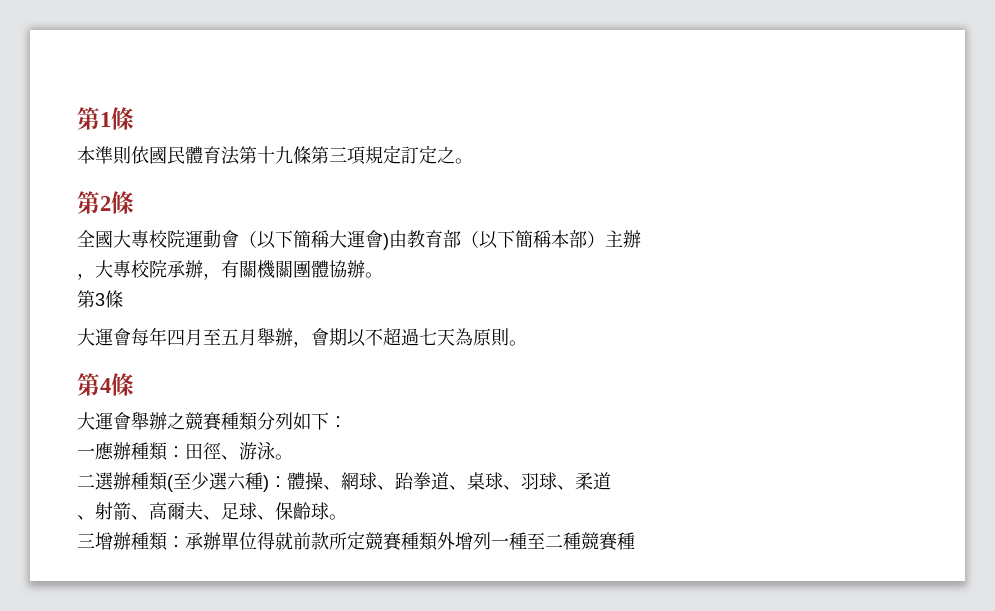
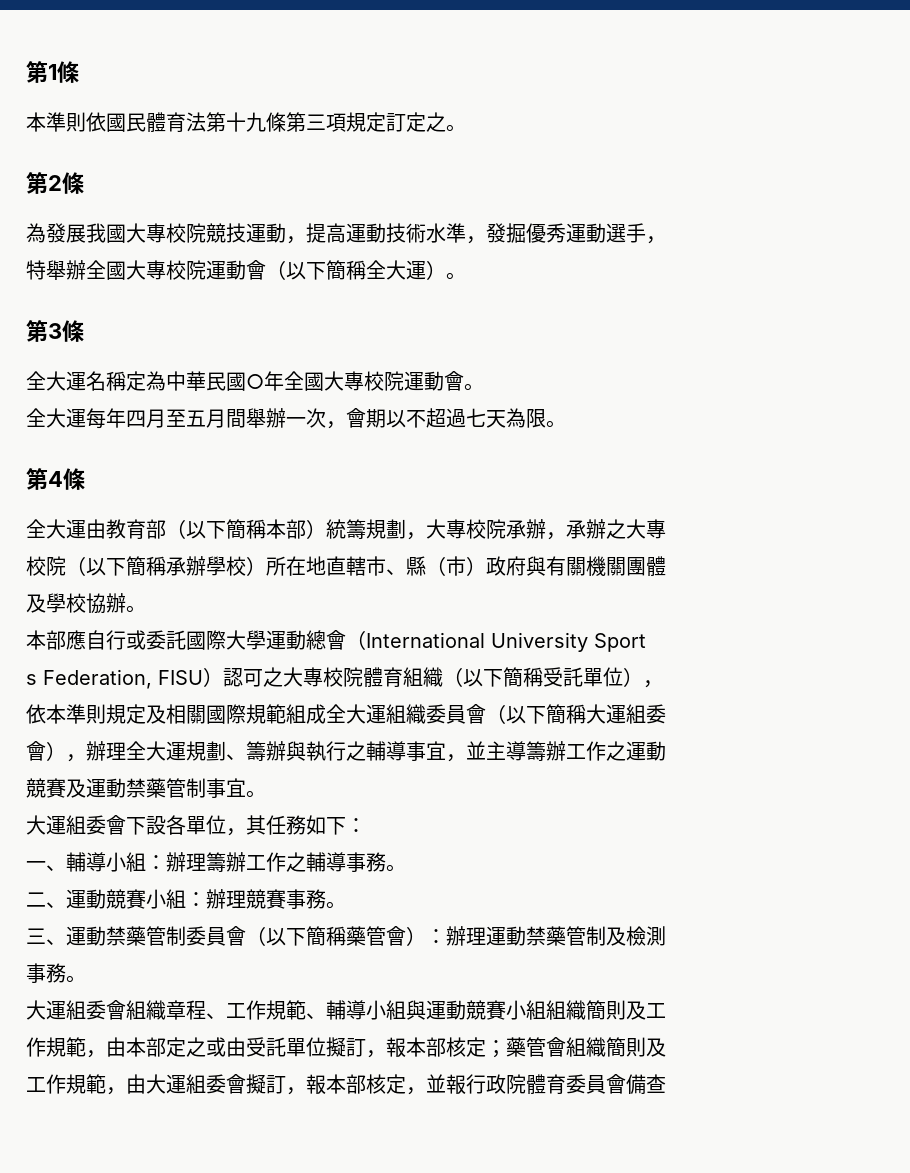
- 全國大專校院運動會（以下簡稱大運會)由教育部（以下簡稱本部）主辦
- ，大專校院承辦，有關機關團體協辦。
+ 為發展我國大專校院競技運動，提高運動技術水準，發掘優秀運動選手，
+ 特舉辦全國大專校院運動會（以下簡稱全大運）。
+ 第3條
+ 全大運名稱定為中華民國○年全國大專校院運動會。
+ 全大運每年四月至五月間舉辦一次，會期以不超過七天為限。
+ 第4條
+ 全大運由教育部（以下簡稱本部）統籌規劃，大專校院承辦，承辦之大專
+ 校院（以下簡稱承辦學校）所在地直轄市、縣（市）政府與有關機關團體
+ 及學校協辦。
- 第3條
- 大運會每年四月至五月舉辦，會期以不超過七天為原則。
- 第4條
- 大運會舉辦之競賽種類分列如下：
- 一應辦種類：田徑、游泳。
- 二選辦種類(至少選六種)：體操、網球、跆拳道、桌球、羽球、柔道
- 、射箭、高爾夫、足球、保齡球。
- 三增辦種類：承辦單位得就前款所定競賽種類外增列一種至二種競賽種
+ 本部應自行或委託國際大學運動總會（International University Sport
+ s Federation, FISU）認可之大專校院體育組織（以下簡稱受託單位），
+ 依本準則規定及相關國際規範組成全大運組織委員會（以下簡稱大運組委
+ 會），辦理全大運規劃、籌辦與執行之輔導事宜，並主導籌辦工作之運動
+ 競賽及運動禁藥管制事宜。
+ 大運組委會下設各單位，其任務如下：
+ 一、輔導小組：辦理籌辦工作之輔導事務。
+ 二、運動競賽小組：辦理競賽事務。
+ 三、運動禁藥管制委員會（以下簡稱藥管會）：辦理運動禁藥管制及檢測
+ 事務。
+ 大運組委會組織章程、工作規範、輔導小組與運動競賽小組組織簡則及工
+ 作規範，由本部定之或由受託單位擬訂，報本部核定；藥管會組織簡則及
+ 工作規範，由大運組委會擬訂，報本部核定，並報行政院體育委員會備查

